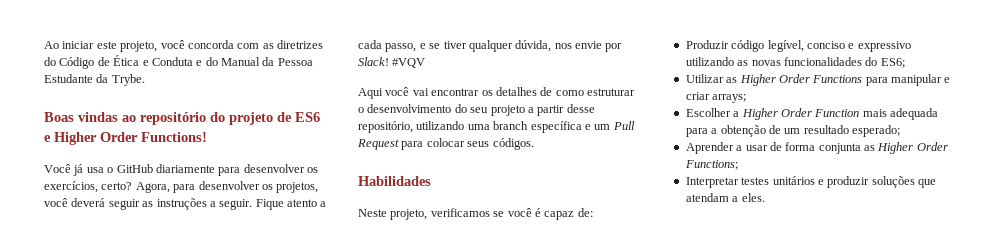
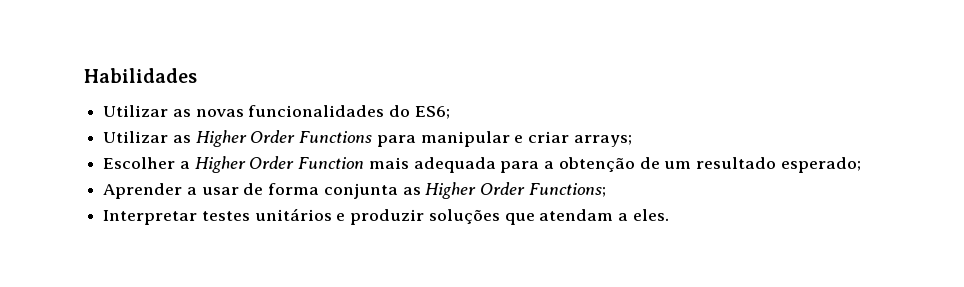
- Ao iniciar este projeto, você concorda com as diretrizes do Código de Ética e Conduta e do Manual da Pessoa Estudante da Trybe.
- Boas vindas ao repositório do projeto de ES6 e Higher Order Functions!
- Você já usa o GitHub diariamente para desenvolver os exercícios, certo? Agora, para desenvolver os projetos, você deverá seguir as instruções a seguir. Fique atento a cada passo, e se tiver qualquer dúvida, nos envie por Slack! #VQV
- Aqui você vai encontrar os detalhes de como estruturar o desenvolvimento do seu projeto a partir desse repositório, utilizando uma branch específica e um Pull Request para colocar seus códigos.
  Habilidades
- Neste projeto, verificamos se você é capaz de:
- Produzir código legível, conciso e expressivo utilizando as novas funcionalidades do ES6;
+ Utilizar as novas funcionalidades do ES6;

